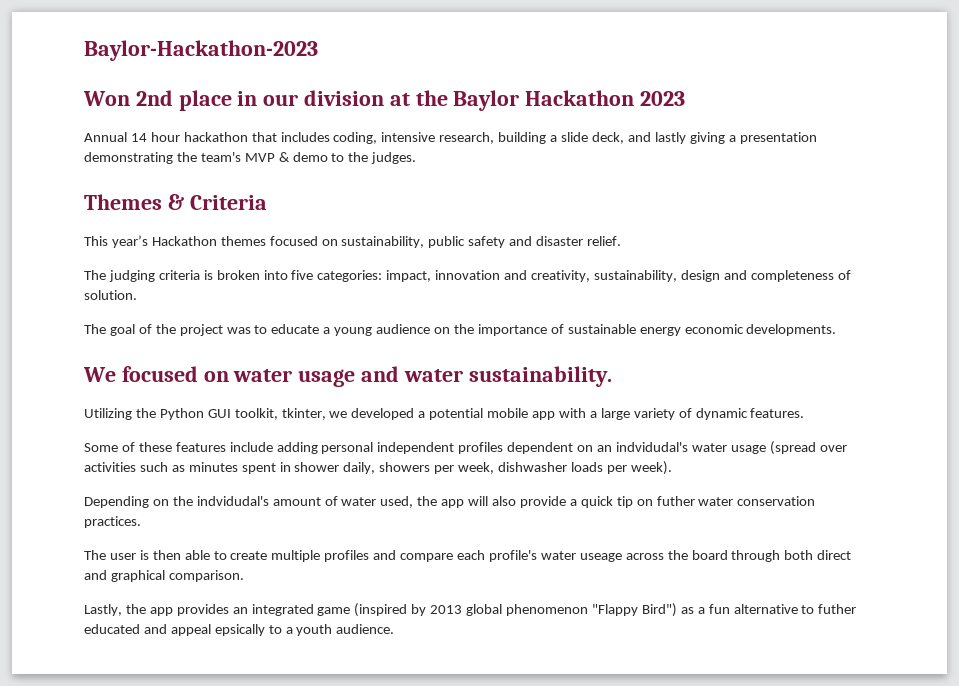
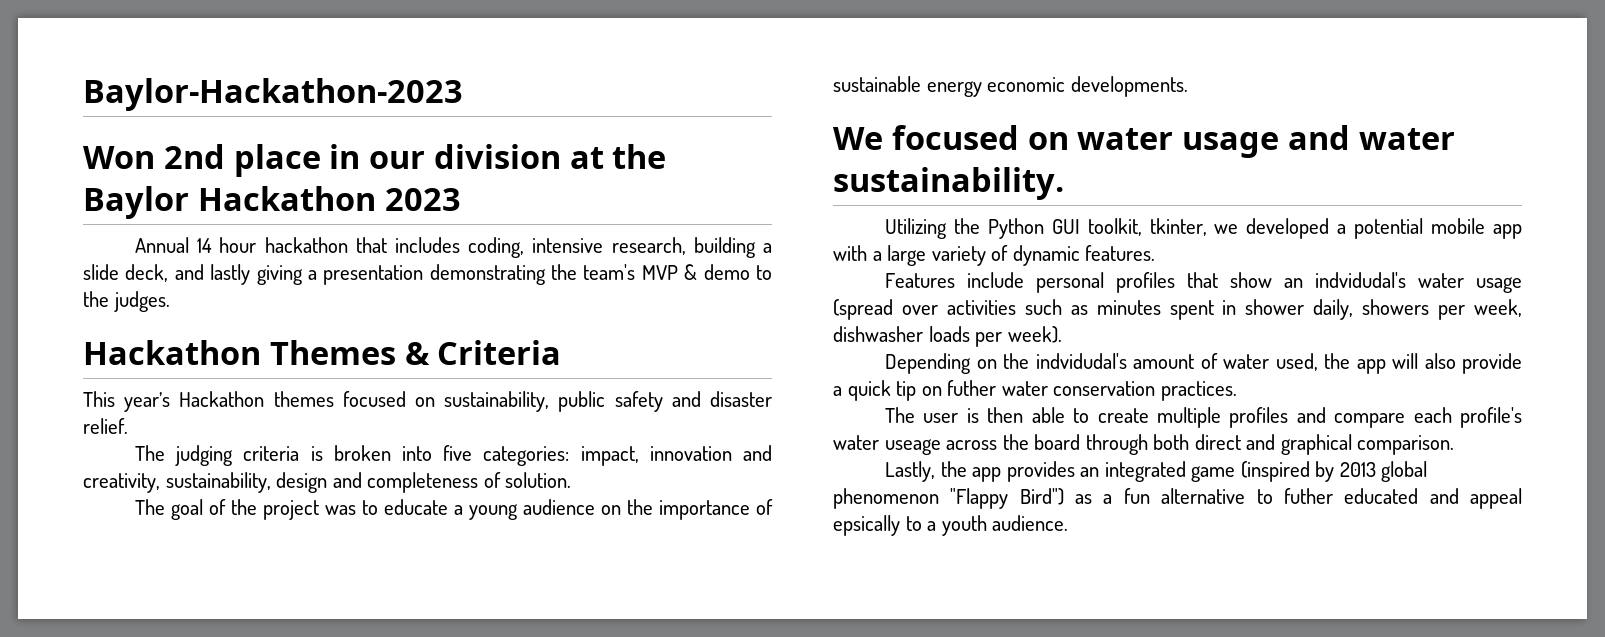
- Themes & Criteria
+ Hackathon Themes & Criteria
- Some of these features include adding personal independent profiles dependent on an indvidudal's water usage (spread over activities such as minutes spent in shower daily, showers per week, dishwasher loads per week).
+ Features include personal profiles that show an indvidudal's water usage (spread over activities such as minutes spent in shower daily, showers per week, dishwasher loads per week).

